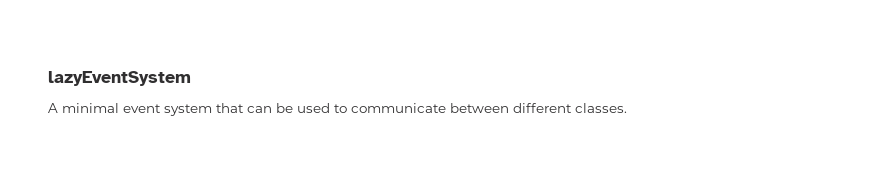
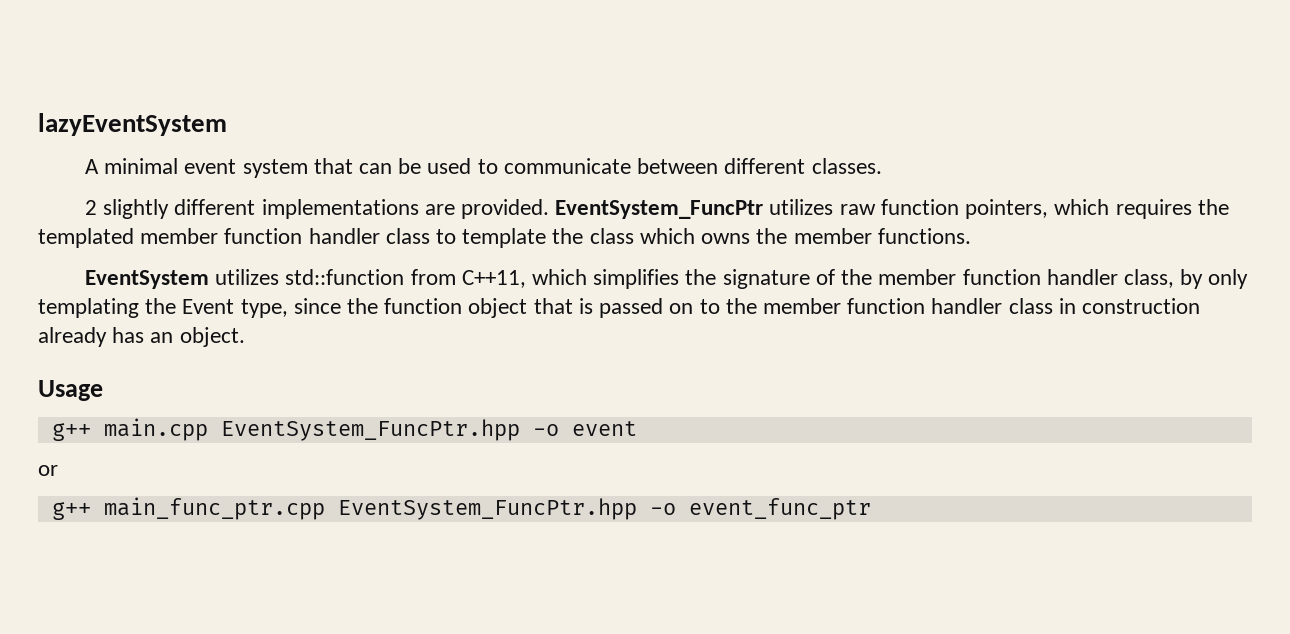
+ 2 slightly different implementations are provided. EventSystem_FuncPtr utilizes raw function pointers, which requires the templated member function handler class to template the class which owns the member functions.
+ EventSystem utilizes std::function from C++11, which simplifies the signature of the member function handler class, by only templating the Event type, since the function object that is passed on to the member function handler class in construction already has an object.
+ Usage
+ g++ main.cpp EventSystem_FuncPtr.hpp -o event
+ or
+ g++ main_func_ptr.cpp EventSystem_FuncPtr.hpp -o event_func_ptr

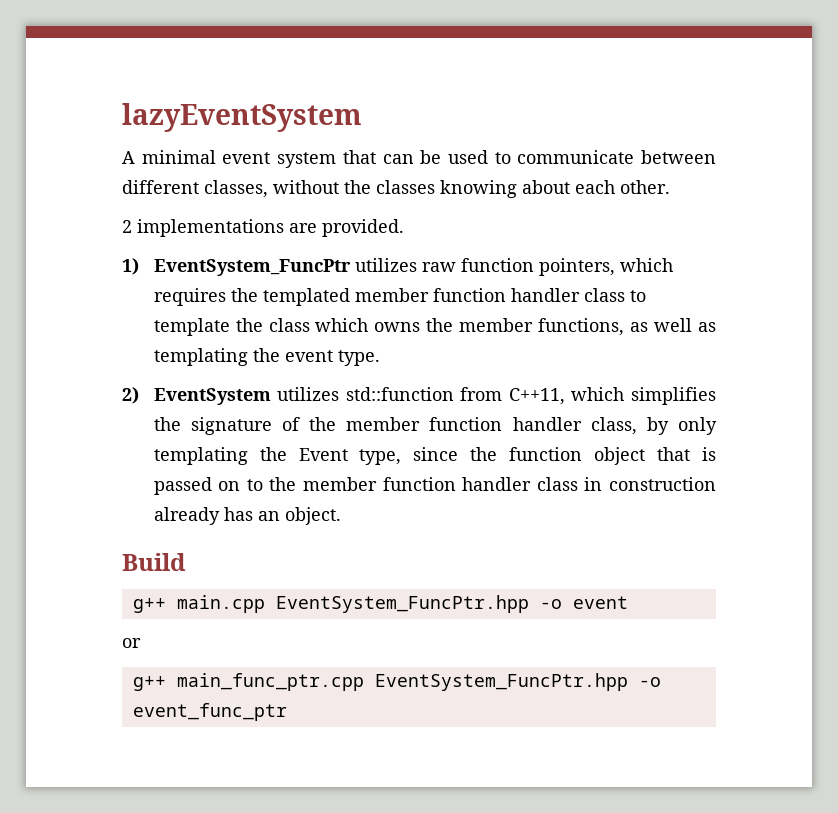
- A minimal event system that can be used to communicate between different classes.
+ A minimal event system that can be used to communicate between different classes, without the classes knowing about each other.
- 2 slightly different implementations are provided. EventSystem_FuncPtr utilizes raw function pointers, which requires the templated member function handler class to template the class which owns the member functions.
- EventSystem utilizes std::function from C++11, which simplifies the signature of the member function handler class, by only templating the Event type, since the function object that is passed on to the member function handler class in construction already has an object.
+ 2 implementations are provided.
+ 1) EventSystem_FuncPtr utilizes raw function pointers, which requires the templated member function handler class to template the class which owns the member functions, as well as templating the event type.
+ 2) EventSystem utilizes std::function from C++11, which simplifies the signature of the member function handler class, by only templating the Event type, since the function object that is passed on to the member function handler class in construction already has an object.
- Usage
+ Build

